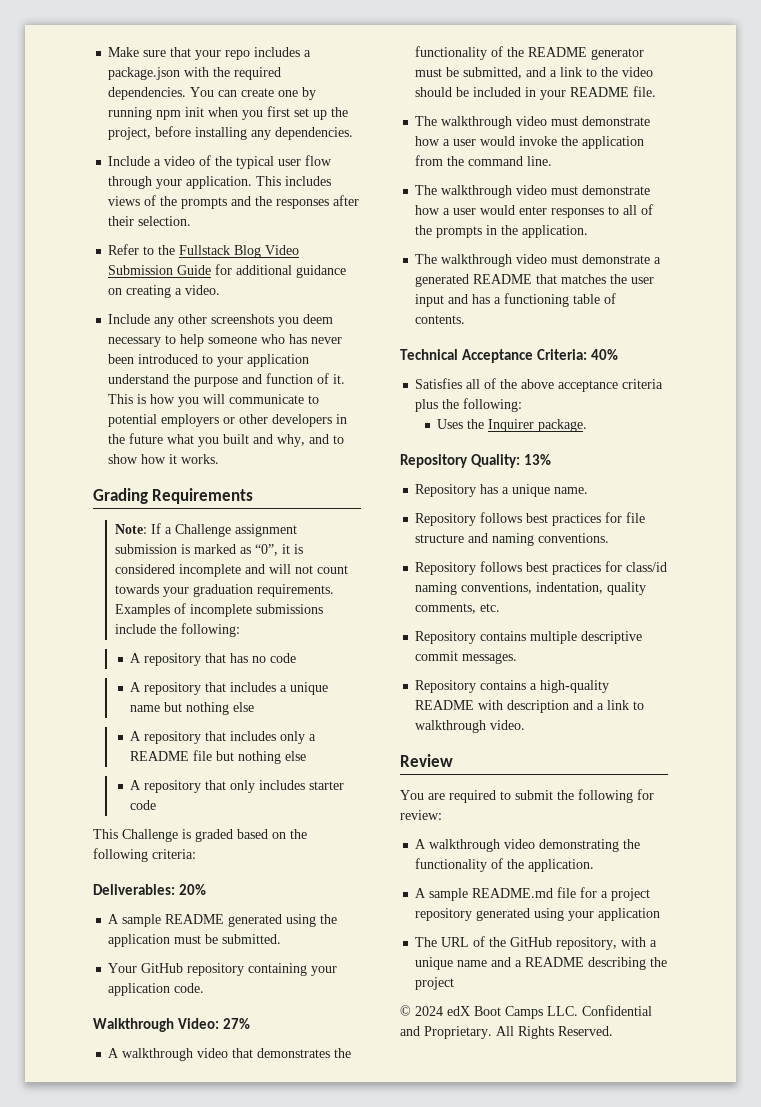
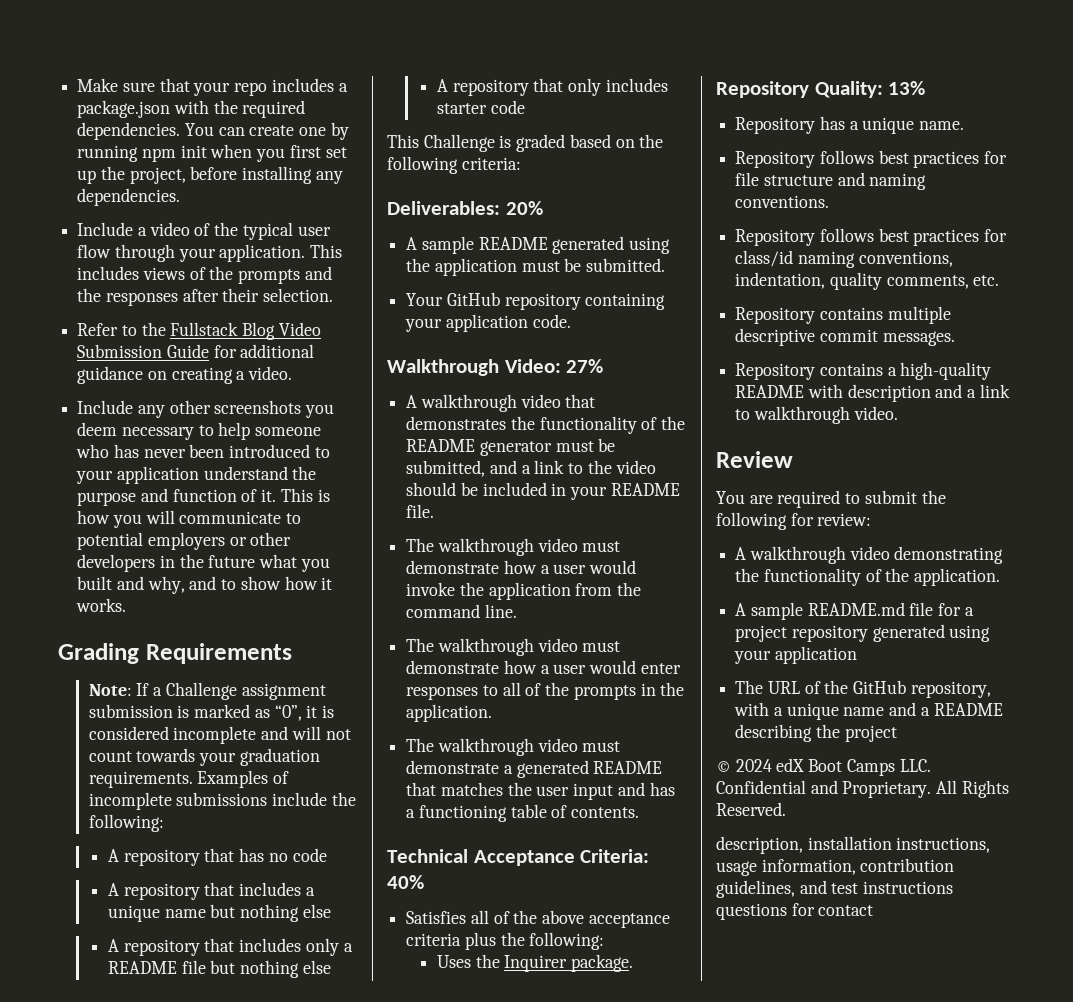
+ description, installation instructions, usage information, contribution guidelines, and test instructions questions for contact

